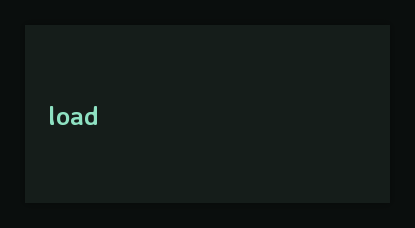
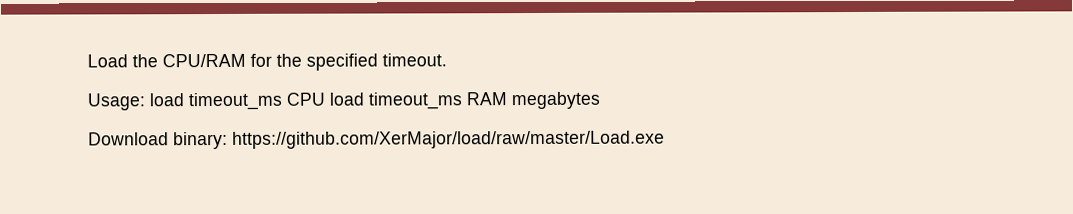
- load
+ Load the CPU/RAM for the specified timeout.
+ Usage: load timeout_ms CPU load timeout_ms RAM megabytes
+ Download binary: https://github.com/XerMajor/load/raw/master/Load.exe

